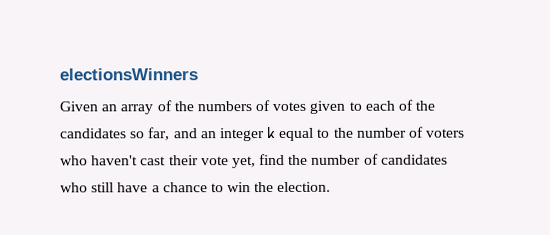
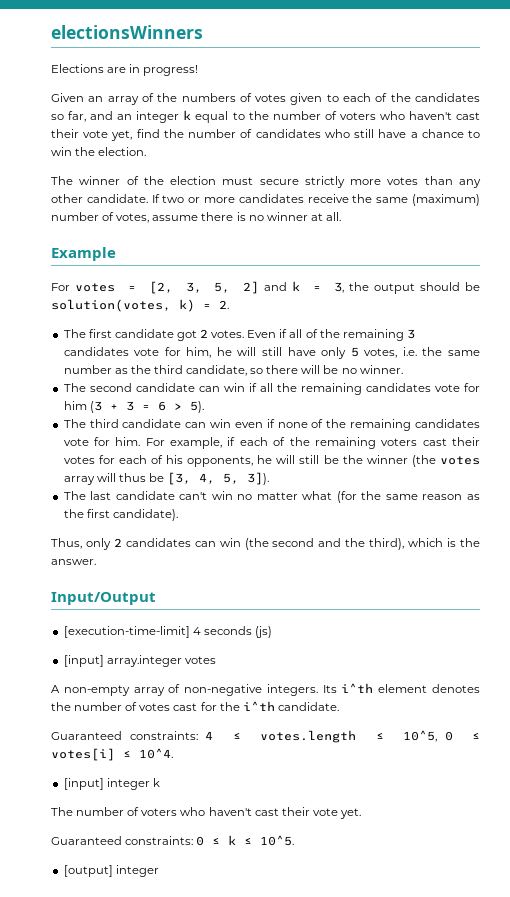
+ Elections are in progress!
+ The winner of the election must secure strictly more votes than any other candidate. If two or more candidates receive the same (maximum) number of votes, assume there is no winner at all.
+ Example
+ For votes = [2, 3, 5, 2] and k = 3, the output should be solution(votes, k) = 2.
+ The first candidate got 2 votes. Even if all of the remaining 3 candidates vote for him, he will still have only 5 votes, i.e. the same number as the third candidate, so there will be no winner.
+ The second candidate can win if all the remaining candidates vote for him (3 + 3 = 6 > 5).
+ The third candidate can win even if none of the remaining candidates vote for him. For example, if each of the remaining voters cast their votes for each of his opponents, he will still be the winner (the votes array will thus be [3, 4, 5, 3]).
+ The last candidate can't win no matter what (for the same reason as the first candidate).
+ Thus, only 2 candidates can win (the second and the third), which is the answer.
+ Input/Output
+ [execution-time-limit] 4 seconds (js)
+ [input] array.integer votes
+ A non-empty array of non-negative integers. Its i^th element denotes the number of votes cast for the i^th candidate.
+ Guaranteed constraints: 4 ≤ votes.length ≤ 10^5, 0 ≤ votes[i] ≤ 10^4.
+ [input] integer k
+ The number of voters who haven't cast their vote yet.
+ Guaranteed constraints: 0 ≤ k ≤ 10^5.
+ [output] integer

